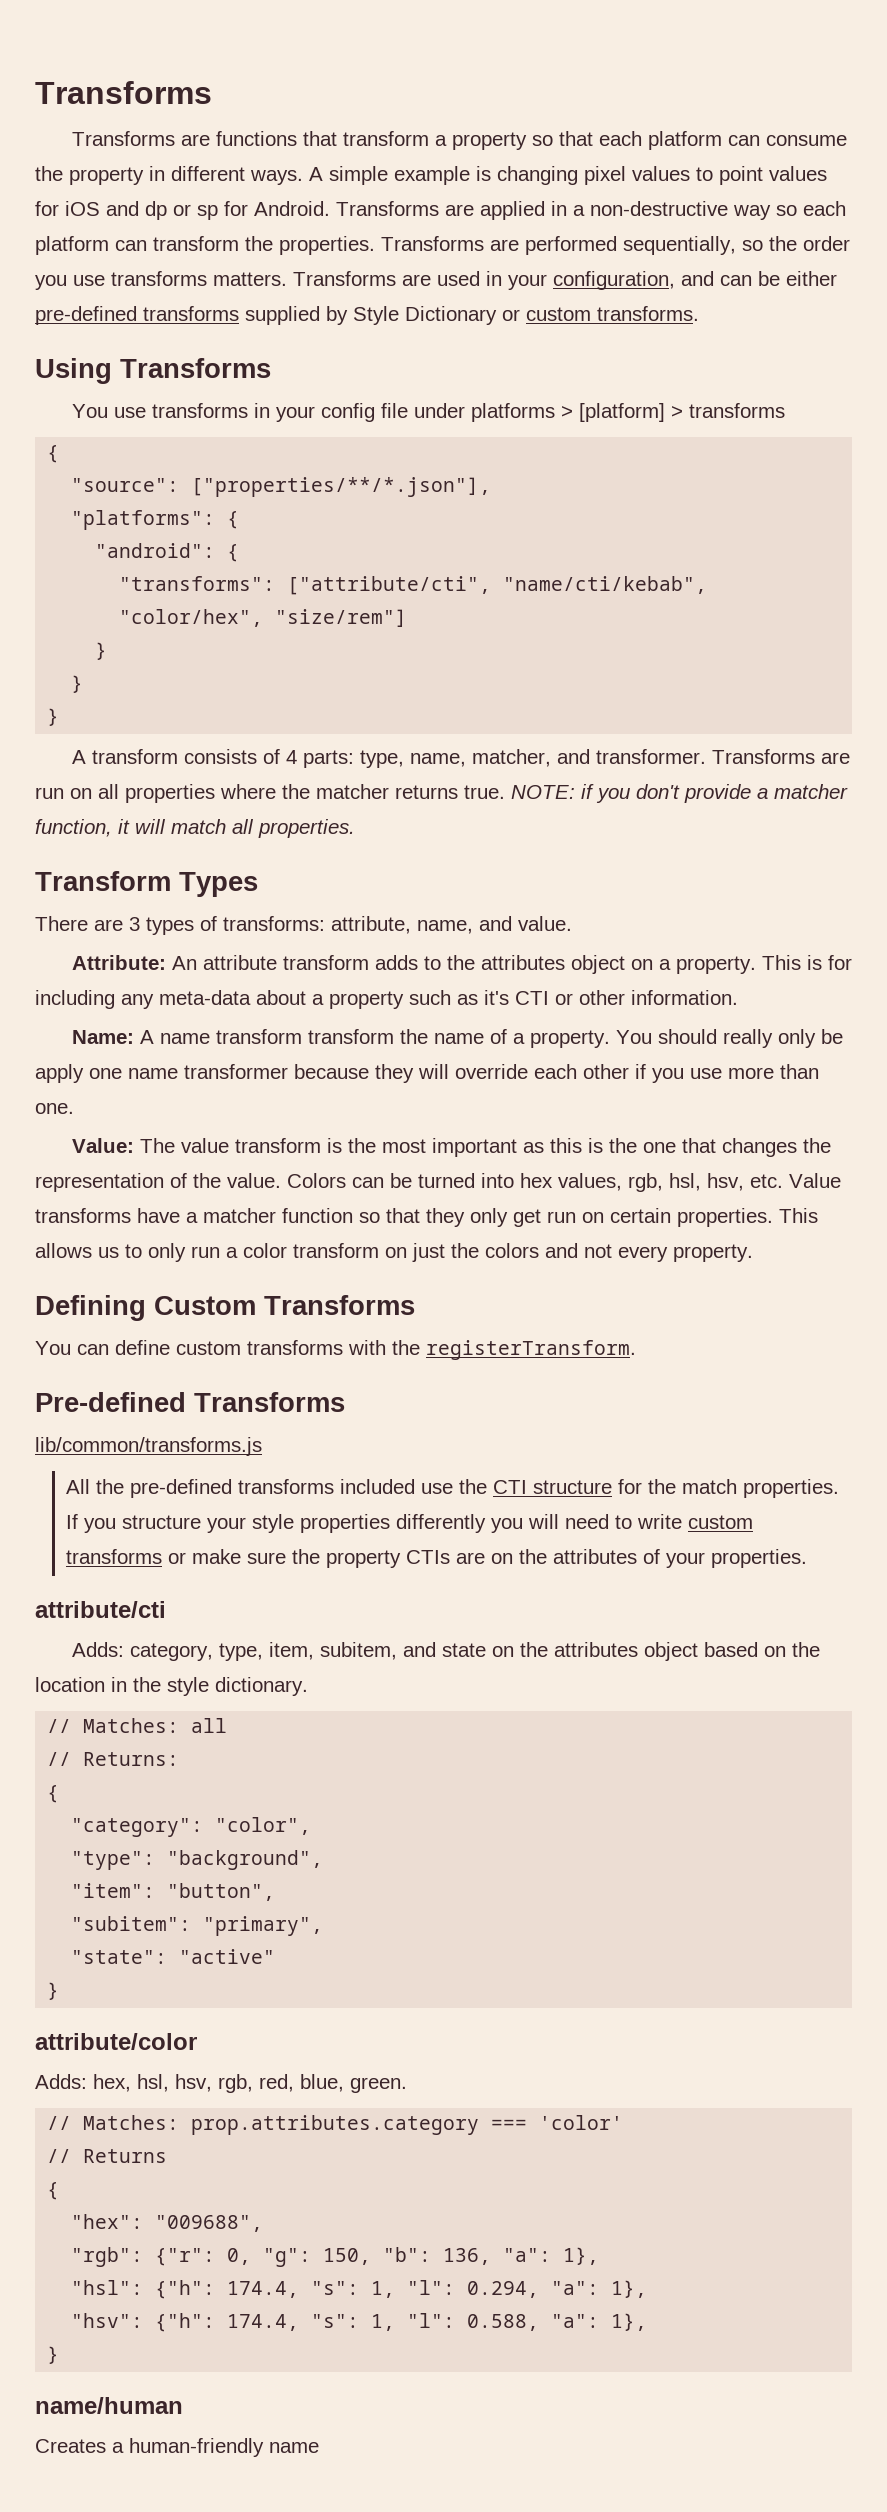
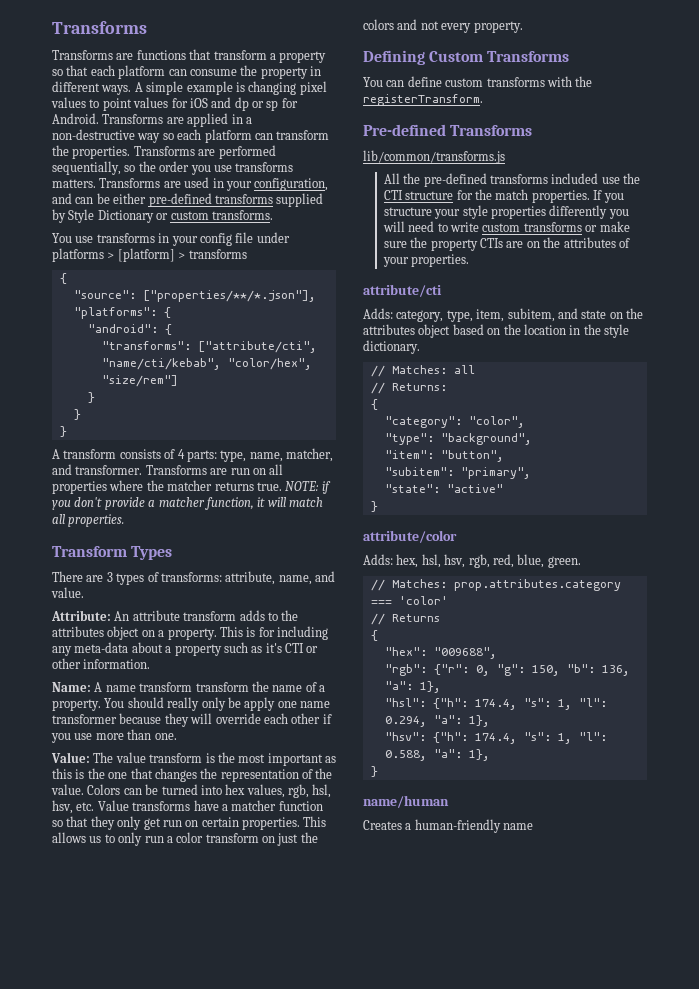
- Using Transforms

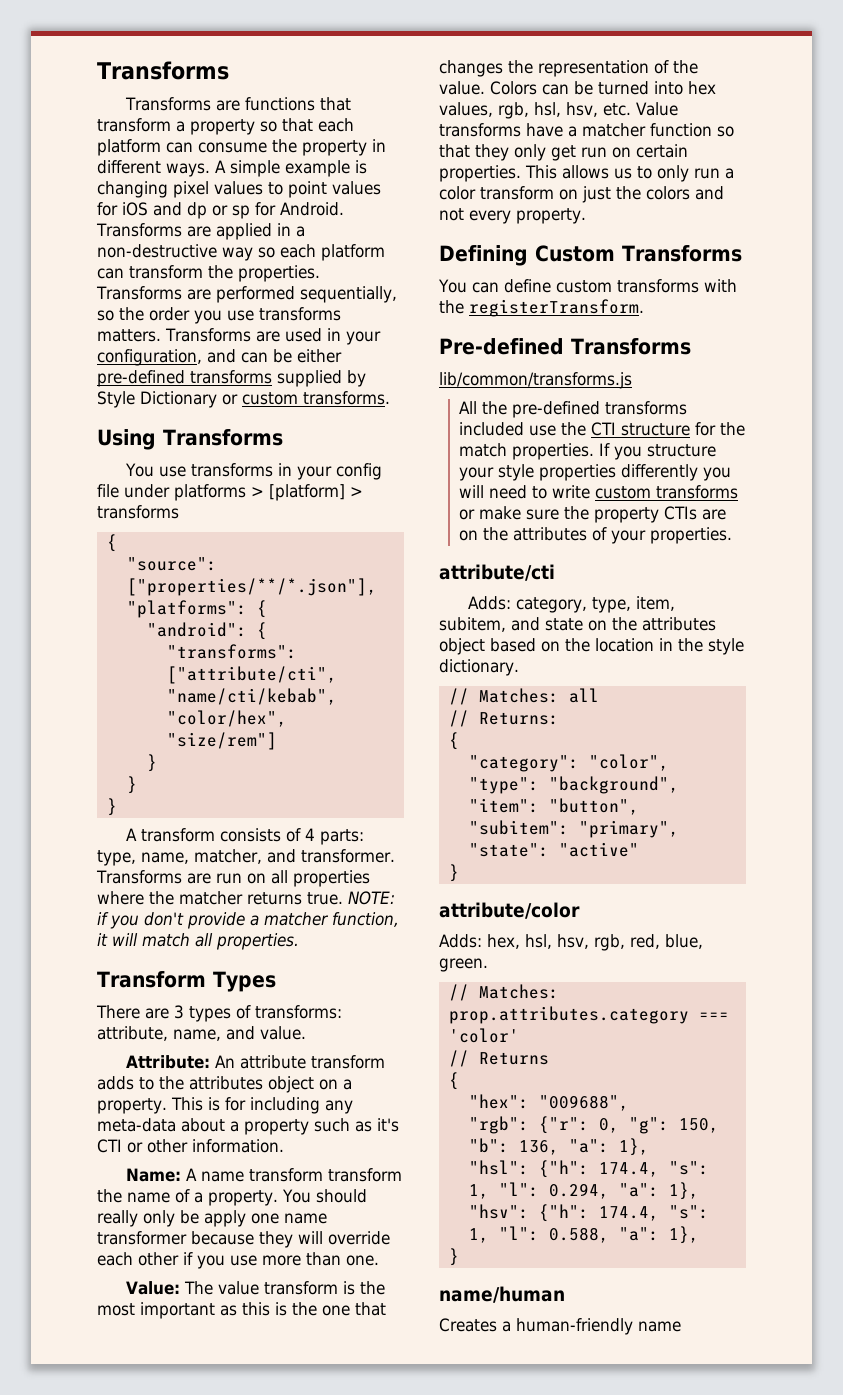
+ Using Transforms

